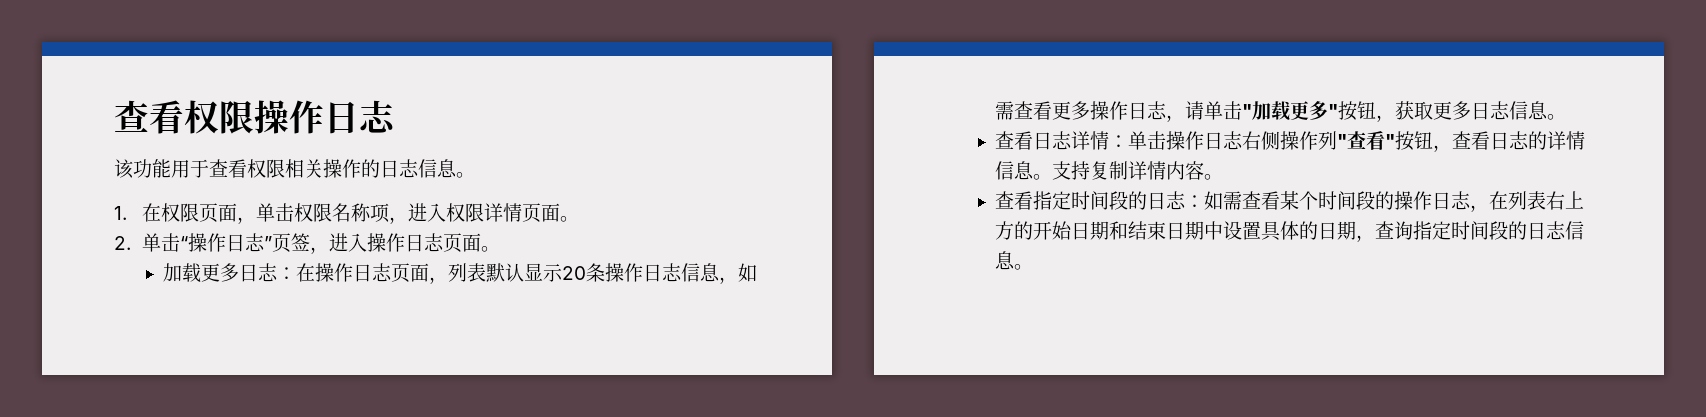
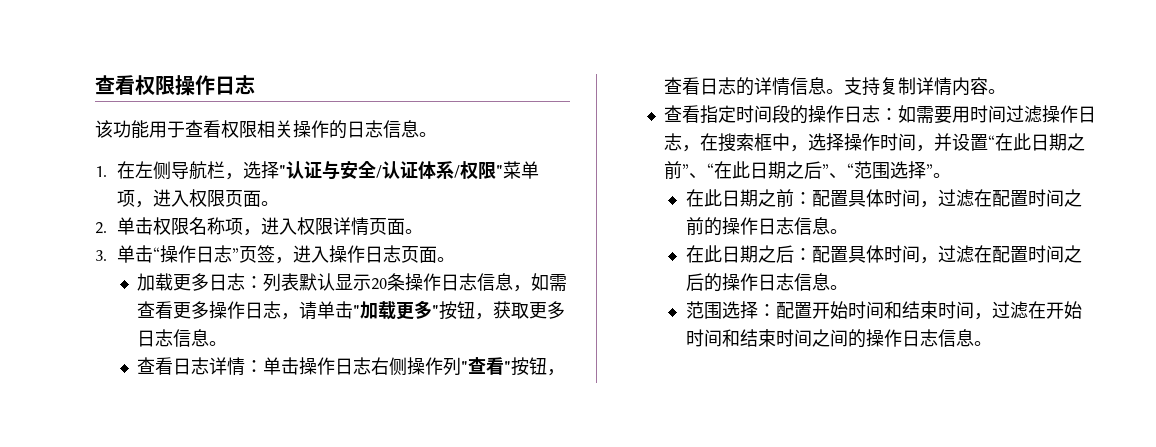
- 1.在权限页面，单击权限名称项，进入权限详情页面。
+ 1.在左侧导航栏，选择"认证与安全/认证体系/权限"菜单项，进入权限页面。
+ 2.单击权限名称项，进入权限详情页面。
- 2.单击“操作日志”页签，进入操作日志页面。
+ 3.单击“操作日志”页签，进入操作日志页面。
- 加载更多日志：在操作日志页面，列表默认显示20条操作日志信息，如需查看更多操作日志，请单击"加载更多"按钮，获取更多日志信息。
+ 加载更多日志：列表默认显示20条操作日志信息，如需查看更多操作日志，请单击"加载更多"按钮，获取更多日志信息。
- 查看指定时间段的日志：如需查看某个时间段的操作日志，在列表右上方的开始日期和结束日期中设置具体的日期，查询指定时间段的日志信息。
+ 查看指定时间段的操作日志：如需要用时间过滤操作日志，在搜索框中，选择操作时间，并设置“在此日期之前”、“在此日期之后”、“范围选择”。
+ 在此日期之前：配置具体时间，过滤在配置时间之前的操作日志信息。
+ 在此日期之后：配置具体时间，过滤在配置时间之后的操作日志信息。
+ 范围选择：配置开始时间和结束时间，过滤在开始时间和结束时间之间的操作日志信息。

